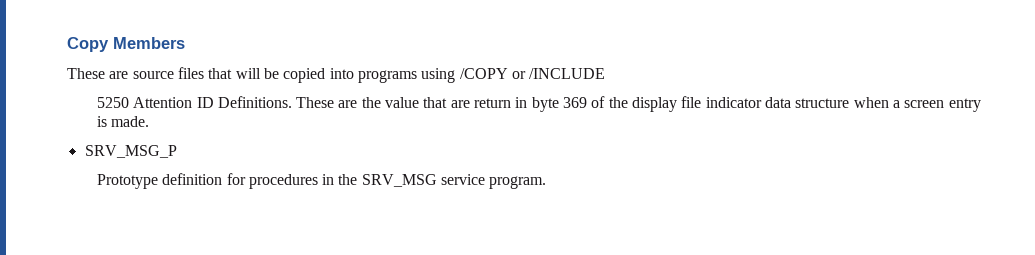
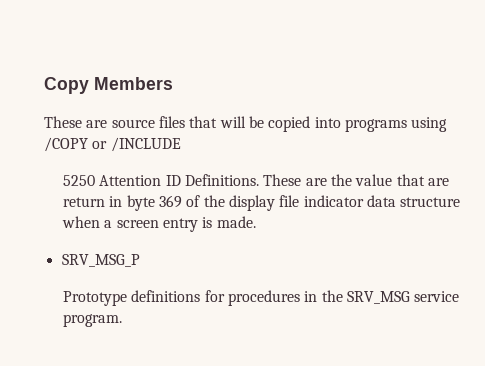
- Prototype definition for procedures in the SRV_MSG service program.
+ Prototype definitions for procedures in the SRV_MSG service program.

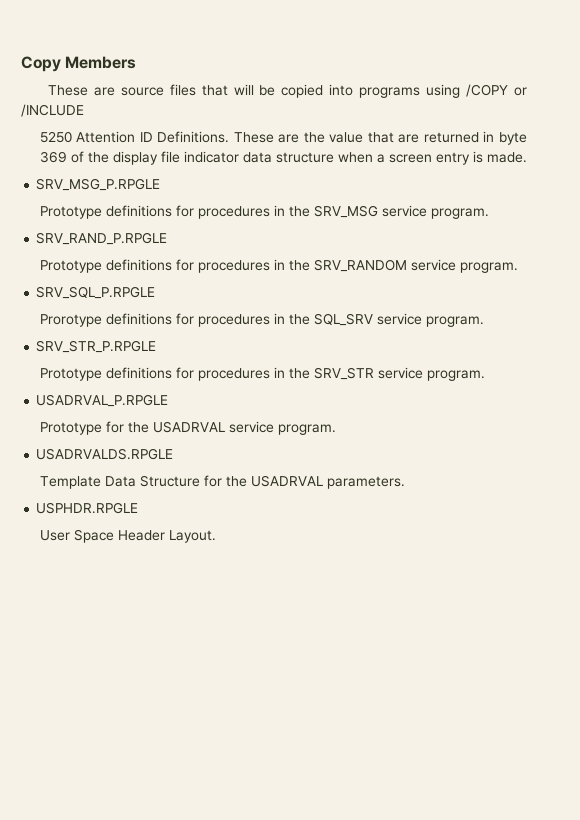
- These are the value that are return in byte 369 of the display file indicator data structure when a screen entry is made.
+ These are the value that are returned in byte 369 of the display file indicator data structure when a screen entry is made.
- SRV_MSG_P
+ SRV_MSG_P.RPGLE
+ SRV_RAND_P.RPGLE
+ Prototype definitions for procedures in the SRV_RANDOM service program.
+ SRV_SQL_P.RPGLE
+ Prorotype definitions for procedures in the SQL_SRV service program.
+ SRV_STR_P.RPGLE
+ Prototype definitions for procedures in the SRV_STR service program.
+ USADRVAL_P.RPGLE
+ Prototype for the USADRVAL service program.
+ USADRVALDS.RPGLE
+ Template Data Structure for the USADRVAL parameters.
+ USPHDR.RPGLE
+ User Space Header Layout.

